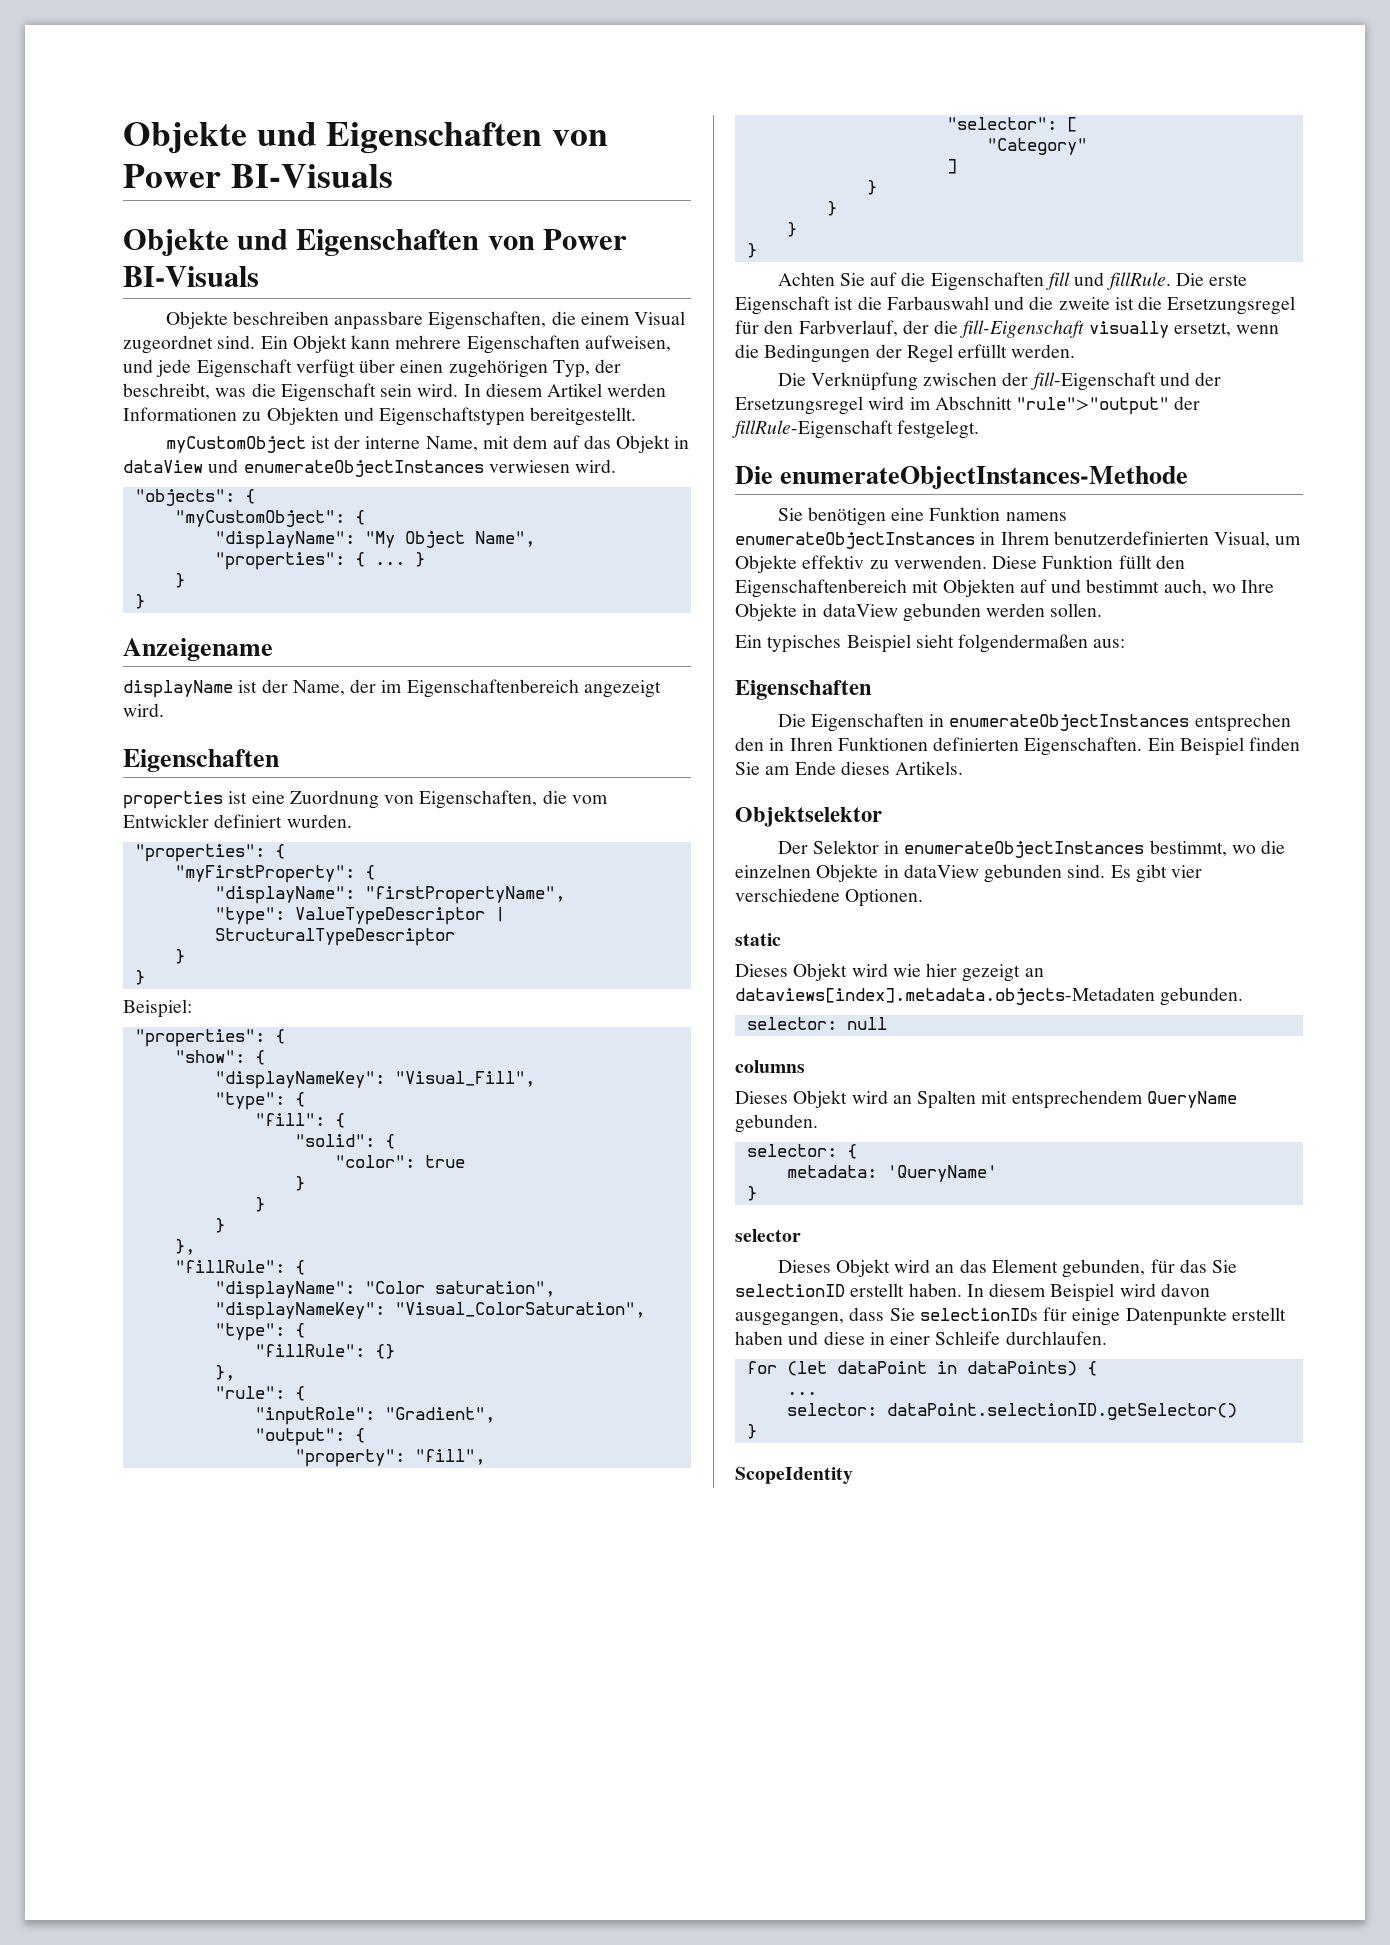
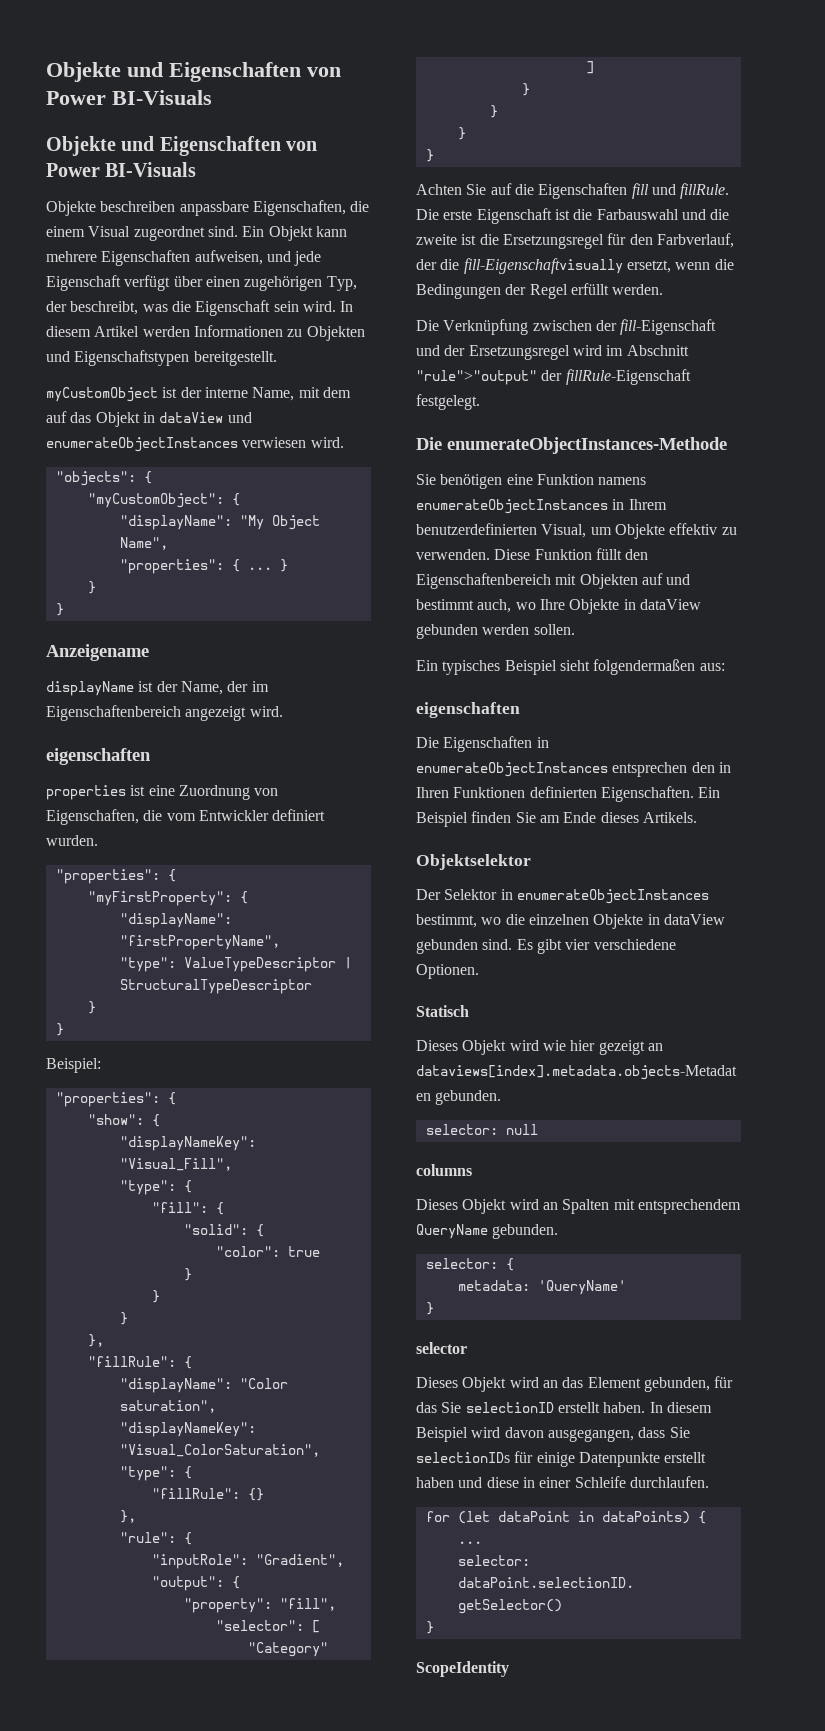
  displayName ist der Name, der im Eigenschaftenbereich angezeigt wird.
- Eigenschaften
+ eigenschaften
- Die erste Eigenschaft ist die Farbauswahl und die zweite ist die Ersetzungsregel für den Farbverlauf, der die fill-Eigenschaft visually ersetzt, wenn die Bedingungen der Regel erfüllt werden.
+ Die erste Eigenschaft ist die Farbauswahl und die zweite ist die Ersetzungsregel für den Farbverlauf, der die fill-Eigenschaftvisually ersetzt, wenn die Bedingungen der Regel erfüllt werden.
  Ein typisches Beispiel sieht folgendermaßen aus:
- Eigenschaften
+ eigenschaften
- static
+ Statisch

